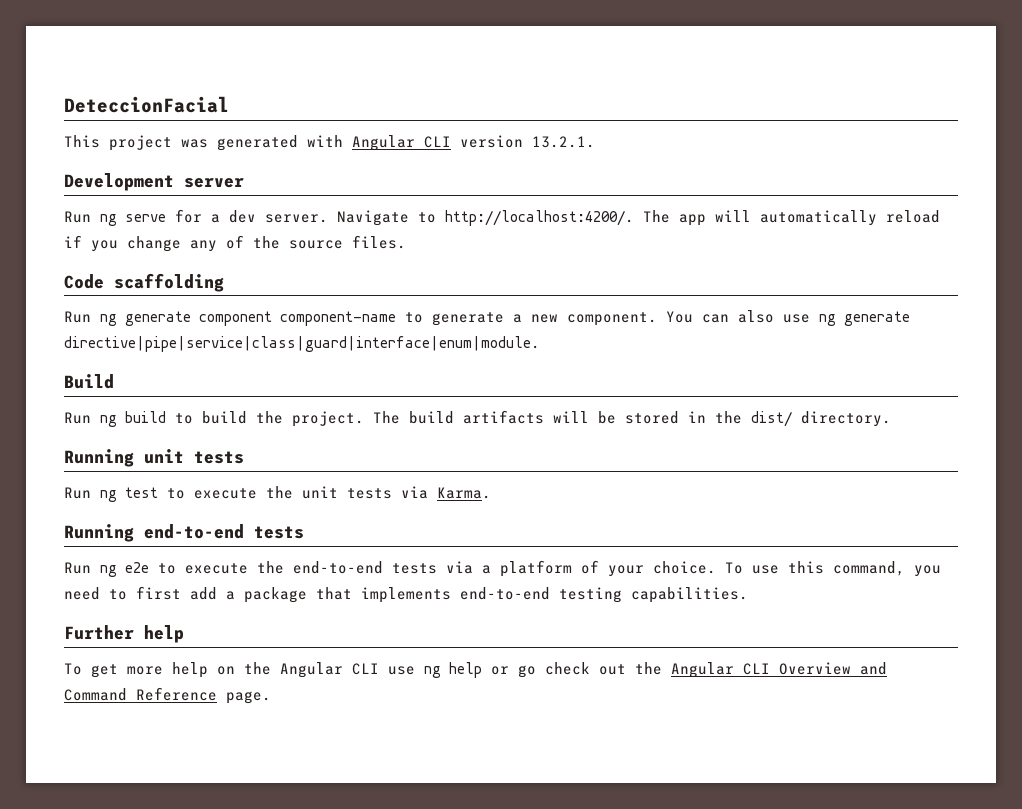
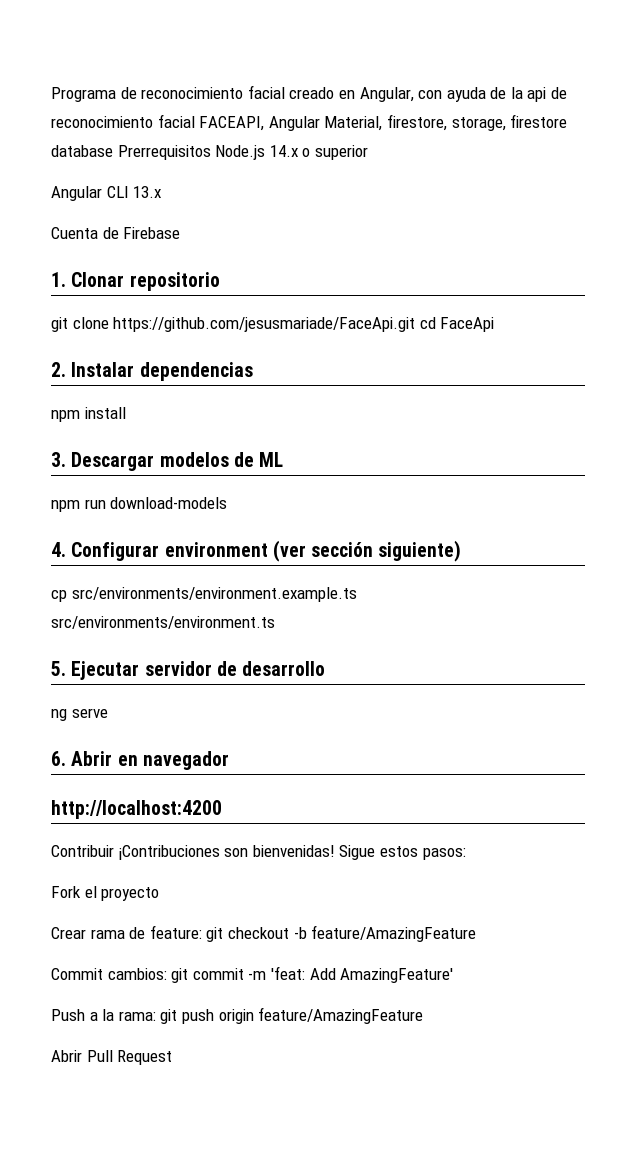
- DeteccionFacial
- This project was generated with Angular CLI version 13.2.1.
- Development server
- Run ng serve for a dev server. Navigate to http://localhost:4200/. The app will automatically reload if you change any of the source files.
- Code scaffolding
- Run ng generate component component-name to generate a new component. You can also use ng generate directive|pipe|service|class|guard|interface|enum|module.
- Build
- Run ng build to build the project. The build artifacts will be stored in the dist/ directory.
- Running unit tests
- Run ng test to execute the unit tests via Karma.
- Running end-to-end tests
- Run ng e2e to execute the end-to-end tests via a platform of your choice. To use this command, you need to first add a package that implements end-to-end testing capabilities.
- Further help
- To get more help on the Angular CLI use ng help or go check out the Angular CLI Overview and Command Reference page.
+ Programa de reconocimiento facial creado en Angular, con ayuda de la api de reconocimiento facial FACEAPI, Angular Material, firestore, storage, firestore database Prerrequisitos Node.js 14.x o superior
+ Angular CLI 13.x
+ Cuenta de Firebase
+ 1. Clonar repositorio
+ git clone https://github.com/jesusmariade/FaceApi.git cd FaceApi
+ 2. Instalar dependencias
+ npm install
+ 3. Descargar modelos de ML
+ npm run download-models
+ 4. Configurar environment (ver sección siguiente)
+ cp src/environments/environment.example.ts src/environments/environment.ts
+ 5. Ejecutar servidor de desarrollo
+ ng serve
+ 6. Abrir en navegador
+ http://localhost:4200
+ Contribuir ¡Contribuciones son bienvenidas! Sigue estos pasos:
+ Fork el proyecto
+ Crear rama de feature: git checkout -b feature/AmazingFeature
+ Commit cambios: git commit -m 'feat: Add AmazingFeature'
+ Push a la rama: git push origin feature/AmazingFeature
+ Abrir Pull Request

